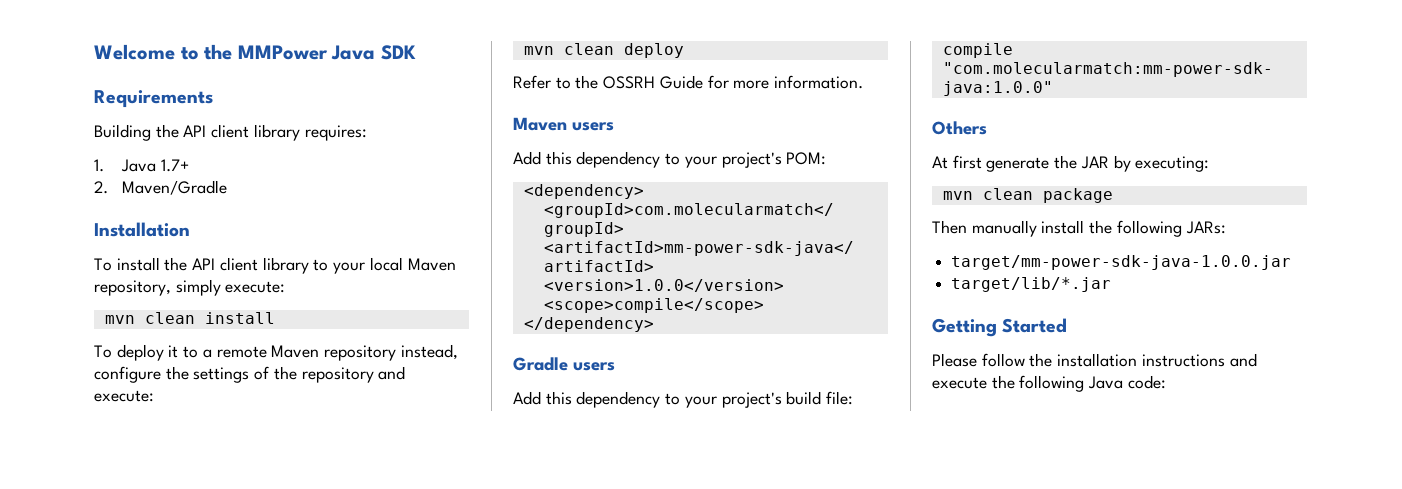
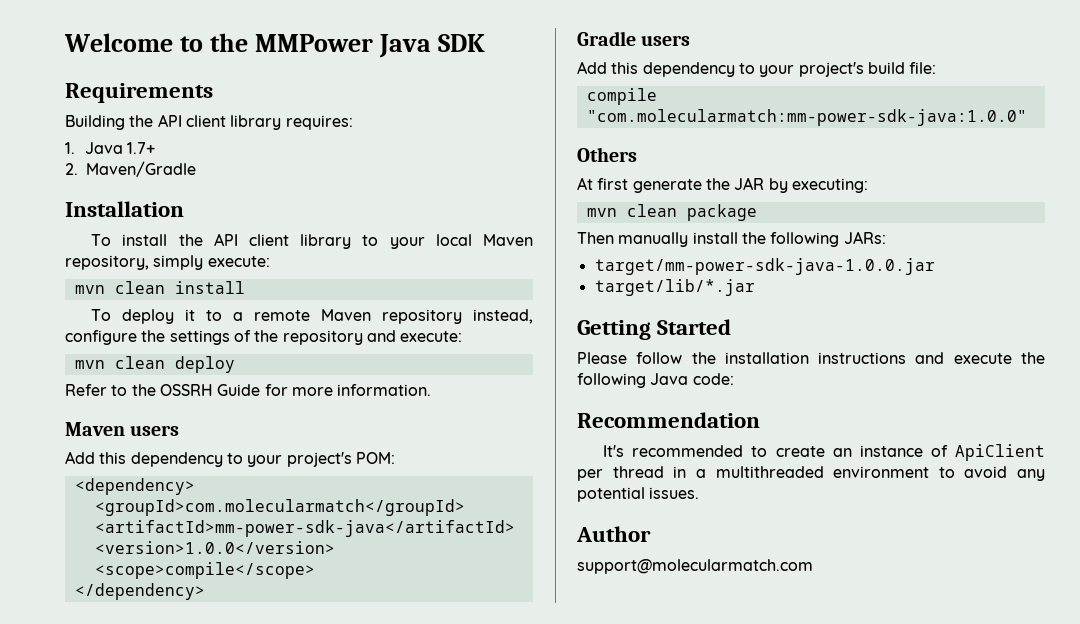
+ Recommendation
+ It's recommended to create an instance of ApiClient per thread in a multithreaded environment to avoid any potential issues.
+ Author
+ support@molecularmatch.com

